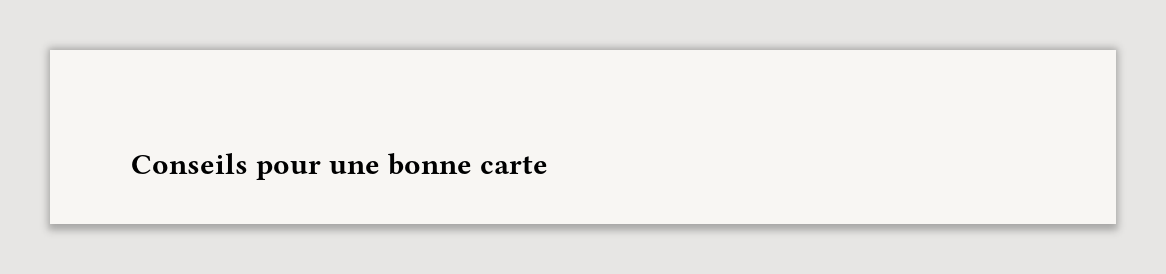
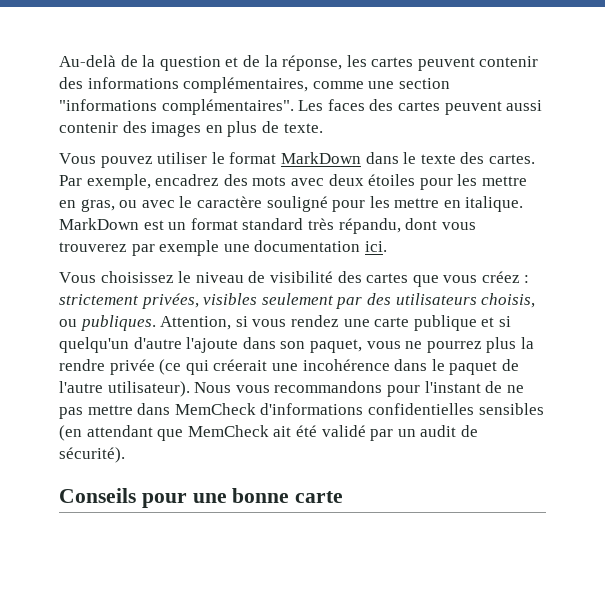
+ Au-delà de la question et de la réponse, les cartes peuvent contenir des informations complémentaires, comme une section "informations complémentaires". Les faces des cartes peuvent aussi contenir des images en plus de texte.
+ Vous pouvez utiliser le format MarkDown dans le texte des cartes. Par exemple, encadrez des mots avec deux étoiles pour les mettre en gras, ou avec le caractère souligné pour les mettre en italique. MarkDown est un format standard très répandu, dont vous trouverez par exemple une documentation ici.
+ Vous choisissez le niveau de visibilité des cartes que vous créez : strictement privées, visibles seulement par des utilisateurs choisis, ou publiques. Attention, si vous rendez une carte publique et si quelqu'un d'autre l'ajoute dans son paquet, vous ne pourrez plus la rendre privée (ce qui créerait une incohérence dans le paquet de l'autre utilisateur). Nous vous recommandons pour l'instant de ne pas mettre dans MemCheck d'informations confidentielles sensibles (en attendant que MemCheck ait été validé par un audit de sécurité).

